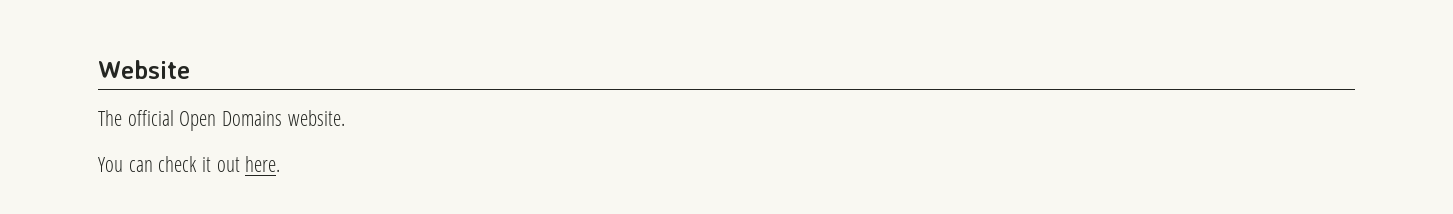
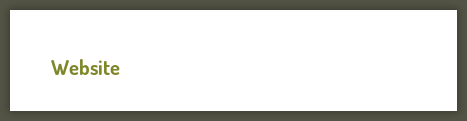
- The official Open Domains website.
- You can check it out here.

